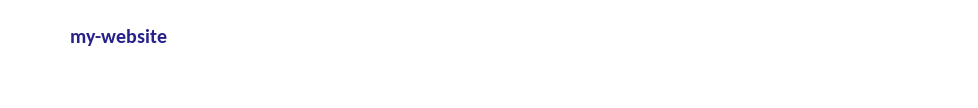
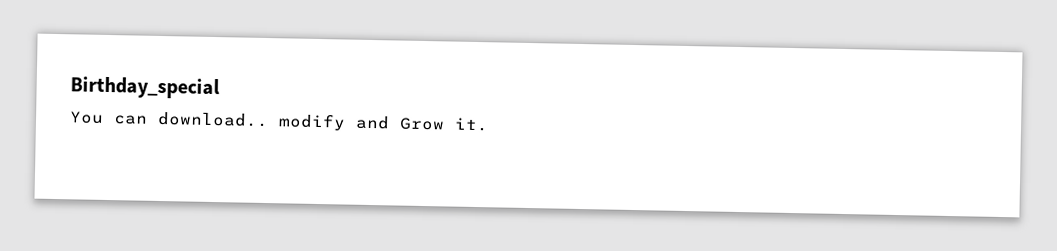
- my-website
+ Birthday_special
+ You can download.. modify and Grow it.

